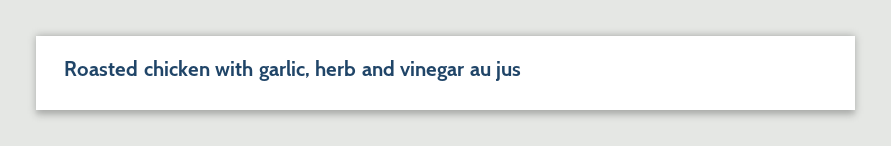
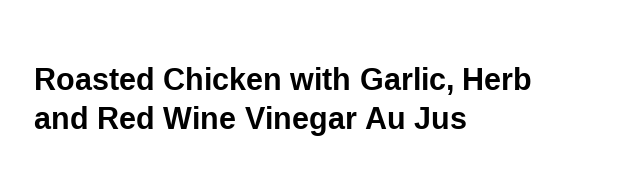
- Roasted chicken with garlic, herb and vinegar au jus
+ Roasted Chicken with Garlic, Herb and Red Wine Vinegar Au Jus

